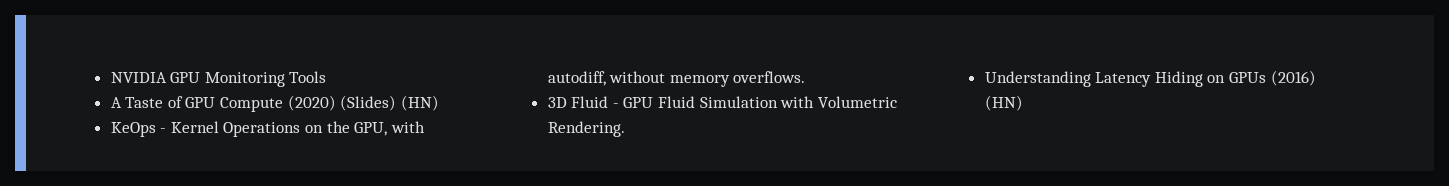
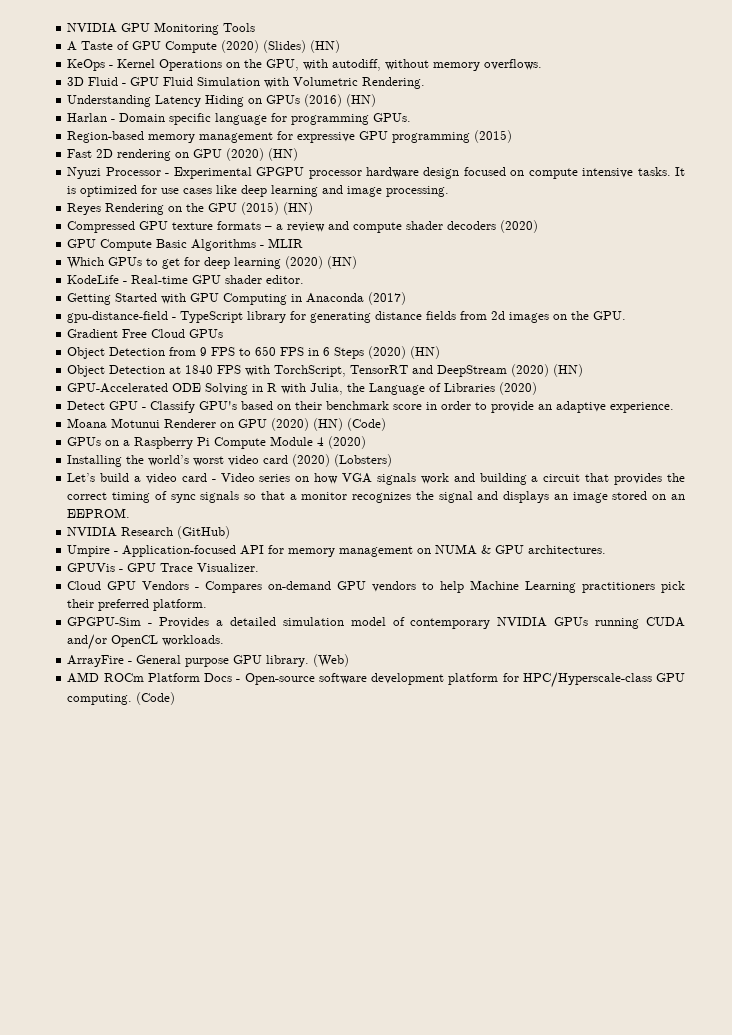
+ Harlan - Domain specific language for programming GPUs.
+ Region-based memory management for expressive GPU programming (2015)
+ Fast 2D rendering on GPU (2020) (HN)
+ Nyuzi Processor - Experimental GPGPU processor hardware design focused on compute intensive tasks. It is optimized for use cases like deep learning and image processing.
+ Reyes Rendering on the GPU (2015) (HN)
+ Compressed GPU texture formats – a review and compute shader decoders (2020)
+ GPU Compute Basic Algorithms - MLIR
+ Which GPUs to get for deep learning (2020) (HN)
+ KodeLife - Real-time GPU shader editor.
+ Getting Started with GPU Computing in Anaconda (2017)
+ gpu-distance-field - TypeScript library for generating distance fields from 2d images on the GPU.
+ Gradient Free Cloud GPUs
+ Object Detection from 9 FPS to 650 FPS in 6 Steps (2020) (HN)
+ Object Detection at 1840 FPS with TorchScript, TensorRT and DeepStream (2020) (HN)
+ GPU-Accelerated ODE Solving in R with Julia, the Language of Libraries (2020)
+ Detect GPU - Classify GPU's based on their benchmark score in order to provide an adaptive experience.
+ Moana Motunui Renderer on GPU (2020) (HN) (Code)
+ GPUs on a Raspberry Pi Compute Module 4 (2020)
+ Installing the world’s worst video card (2020) (Lobsters)
+ Let’s build a video card - Video series on how VGA signals work and building a circuit that provides the correct timing of sync signals so that a monitor recognizes the signal and displays an image stored on an EEPROM.
+ NVIDIA Research (GitHub)
+ Umpire - Application-focused API for memory management on NUMA & GPU architectures.
+ GPUVis - GPU Trace Visualizer.
+ Cloud GPU Vendors - Compares on-demand GPU vendors to help Machine Learning practitioners pick their preferred platform.
+ GPGPU-Sim - Provides a detailed simulation model of contemporary NVIDIA GPUs running CUDA and/or OpenCL workloads.
+ ArrayFire - General purpose GPU library. (Web)
+ AMD ROCm Platform Docs - Open-source software development platform for HPC/Hyperscale-class GPU computing. (Code)

